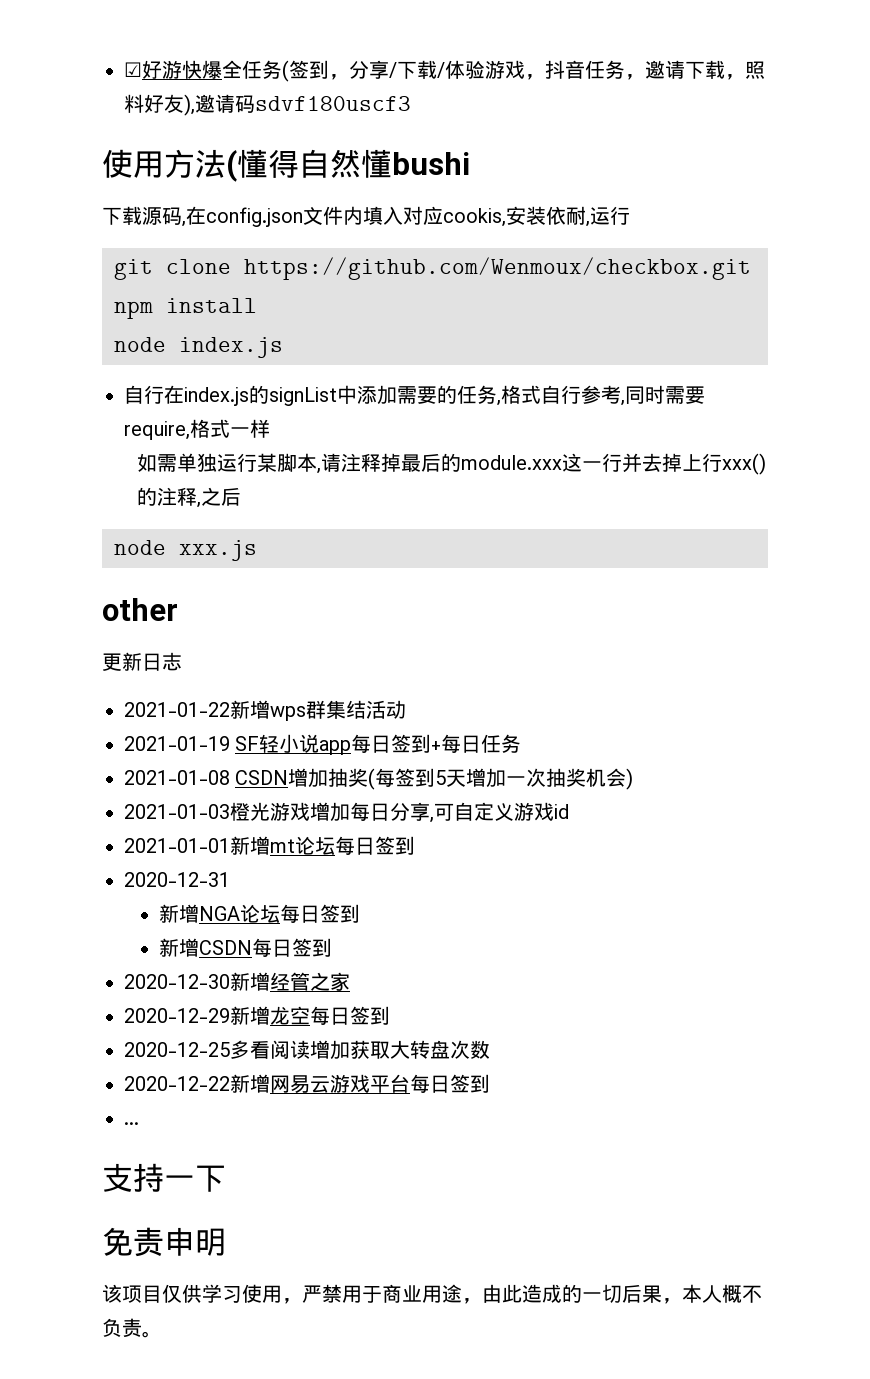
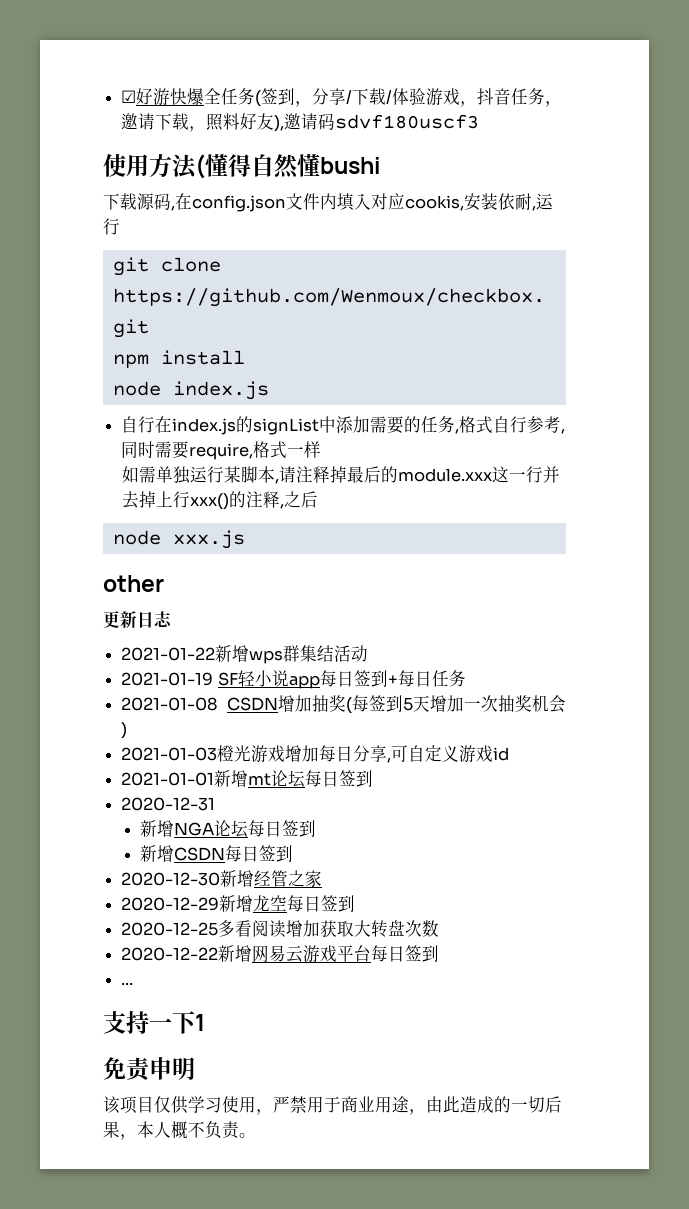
- 支持一下
+ 支持一下1

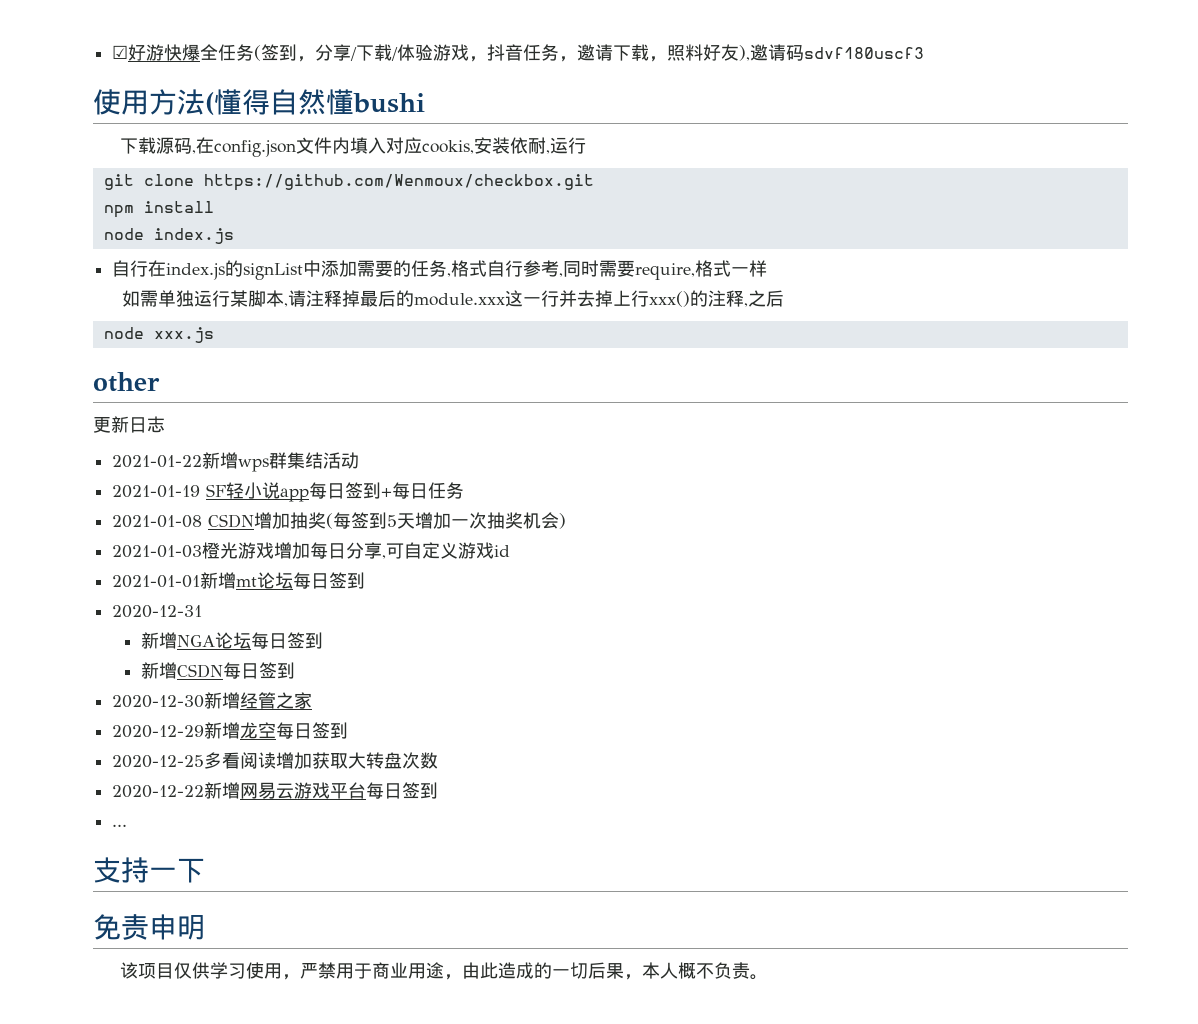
- 支持一下1
+ 支持一下

